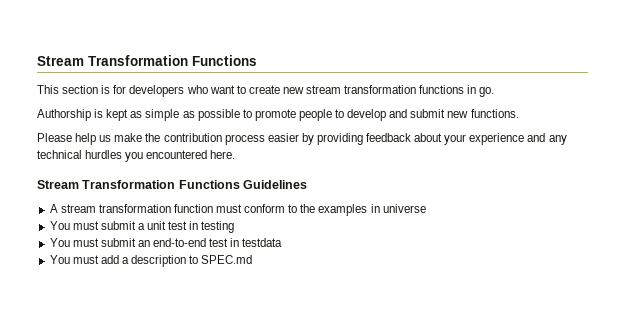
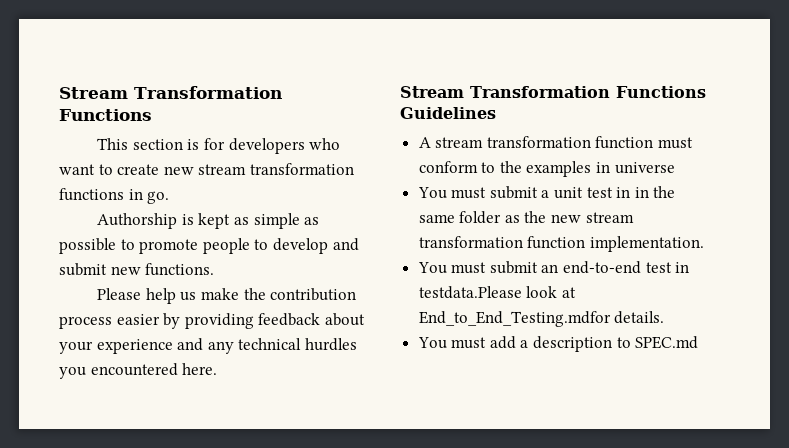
- You must submit a unit test in testing
+ You must submit a unit test in in the same folder as the new stream transformation function implementation.
- You must submit an end-to-end test in testdata
+ You must submit an end-to-end test in testdata.Please look at End_to_End_Testing.mdfor details.

